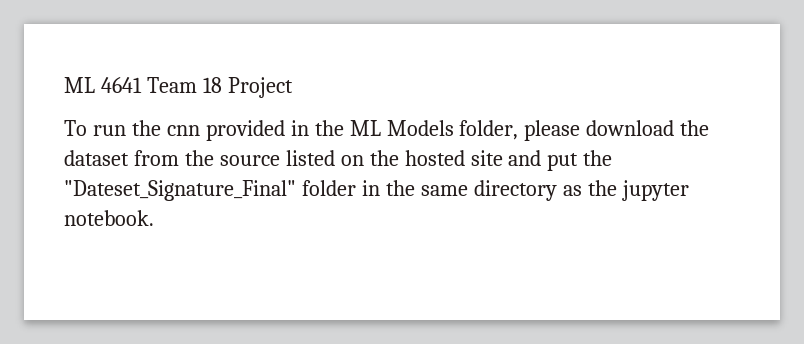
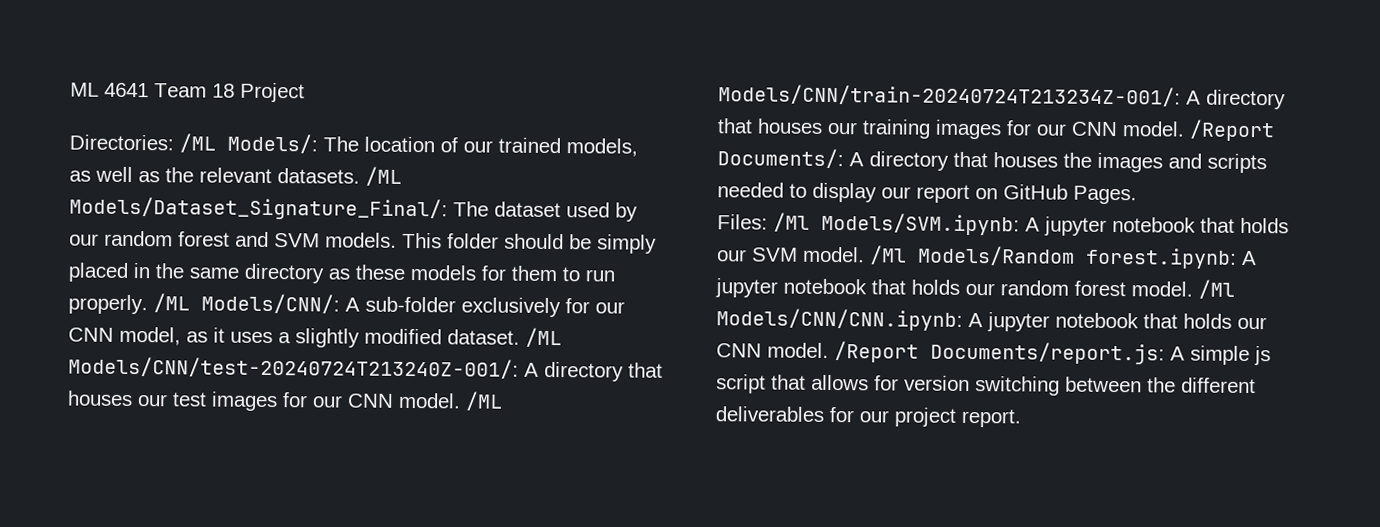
- To run the cnn provided in the ML Models folder, please download the dataset from the source listed on the hosted site and put the "Dateset_Signature_Final" folder in the same directory as the jupyter notebook.
+ Directories: /ML Models/: The location of our trained models, as well as the relevant datasets. /ML Models/Dataset_Signature_Final/: The dataset used by our random forest and SVM models. This folder should be simply placed in the same directory as these models for them to run properly. /ML Models/CNN/: A sub-folder exclusively for our CNN model, as it uses a slightly modified dataset. /ML Models/CNN/test-20240724T213240Z-001/: A directory that houses our test images for our CNN model. /ML Models/CNN/train-20240724T213234Z-001/: A directory that houses our training images for our CNN model. /Report Documents/: A directory that houses the images and scripts needed to display our report on GitHub Pages.
+ Files: /Ml Models/SVM.ipynb: A jupyter notebook that holds our SVM model. /Ml Models/Random forest.ipynb: A jupyter notebook that holds our random forest model. /Ml Models/CNN/CNN.ipynb: A jupyter notebook that holds our CNN model. /Report Documents/report.js: A simple js script that allows for version switching between the different deliverables for our project report.

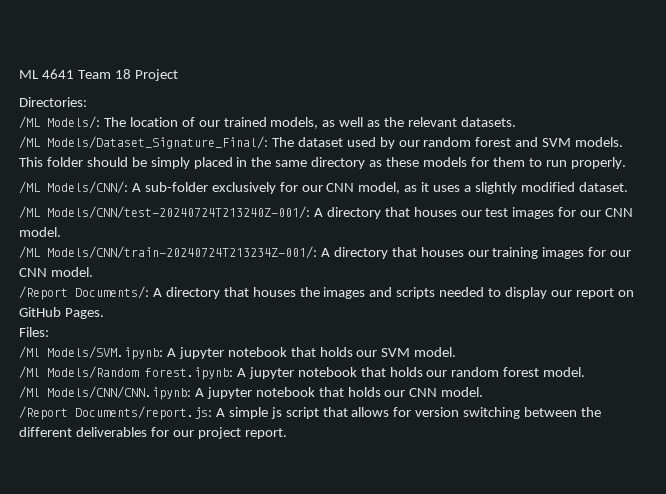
- Directories: /ML Models/: The location of our trained models, as well as the relevant datasets. /ML Models/Dataset_Signature_Final/: The dataset used by our random forest and SVM models.
+ Directories:
+ /ML Models/: The location of our trained models, as well as the relevant datasets.
+ /ML Models/Dataset_Signature_Final/: The dataset used by our random forest and SVM models.
- This folder should be simply placed in the same directory as these models for them to run properly. /ML Models/CNN/:
+ This folder should be simply placed in the same directory as these models for them to run properly.
+ /ML Models/CNN/:
- A sub-folder exclusively for our CNN model, as it uses a slightly modified dataset. /ML Models/CNN/test-20240724T213240Z-001/:
+ A sub-folder exclusively for our CNN model, as it uses a slightly modified dataset.
+ /ML Models/CNN/test-20240724T213240Z-001/:
- A directory that houses our test images for our CNN model. /ML Models/CNN/train-20240724T213234Z-001/:
+ A directory that houses our test images for our CNN model.
+ /ML Models/CNN/train-20240724T213234Z-001/:
- A directory that houses our training images for our CNN model. /Report Documents/:
+ A directory that houses our training images for our CNN model.
+ /Report Documents/:
- Files: /Ml Models/SVM.ipynb: A jupyter notebook that holds our SVM model. /Ml Models/Random forest.ipynb: A jupyter notebook that holds our random forest model. /Ml Models/CNN/CNN.ipynb: A jupyter notebook that holds our CNN model. /Report Documents/report.js: A simple js script that allows for version switching between the different deliverables for our project report.
+ Files:
+ /Ml Models/SVM.ipynb: A jupyter notebook that holds our SVM model.
+ /Ml Models/Random forest.ipynb: A jupyter notebook that holds our random forest model.
+ /Ml Models/CNN/CNN.ipynb: A jupyter notebook that holds our CNN model.
+ /Report Documents/report.js: A simple js script that allows for version switching between the different deliverables for our project report.

